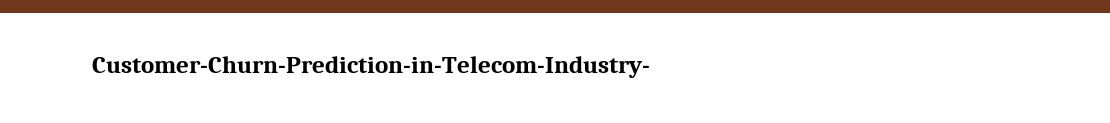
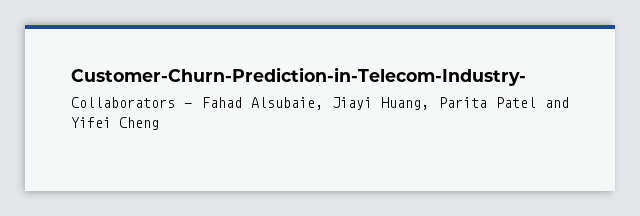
+ Collaborators - Fahad Alsubaie, Jiayi Huang, Parita Patel and Yifei Cheng

